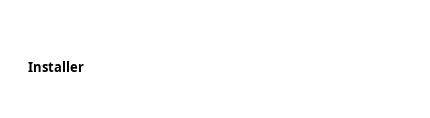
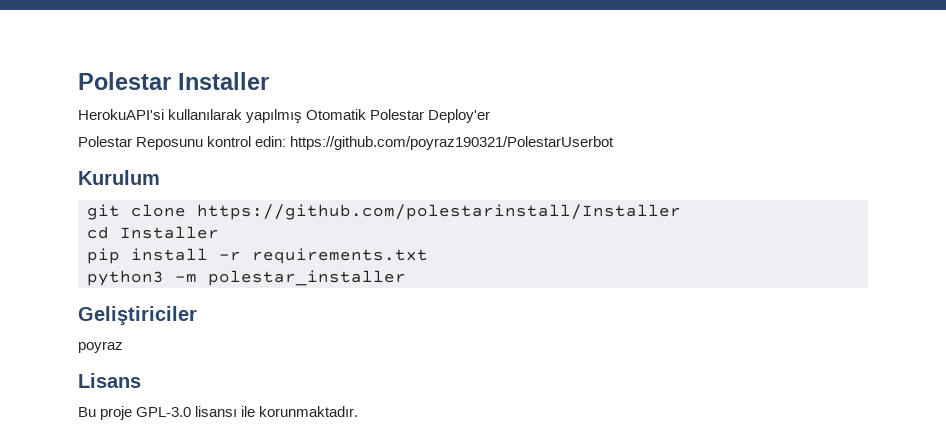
- Installer
+ Polestar Installer
+ HerokuAPI'si kullanılarak yapılmış Otomatik Polestar Deploy'er
+ Polestar Reposunu kontrol edin: https://github.com/poyraz190321/PolestarUserbot
+ Kurulum
+ git clone https://github.com/polestarinstall/Installer
+ cd Installer
+ pip install -r requirements.txt
+ python3 -m polestar_installer
+ Geliştiriciler
+ poyraz
+ Lisans
+ Bu proje GPL-3.0 lisansı ile korunmaktadır.

